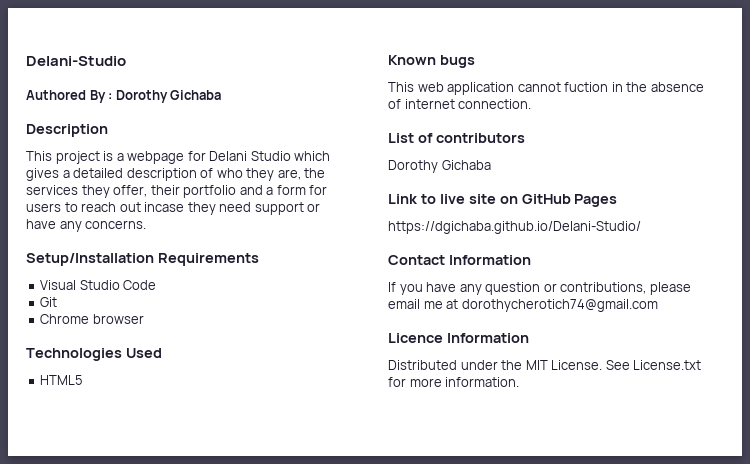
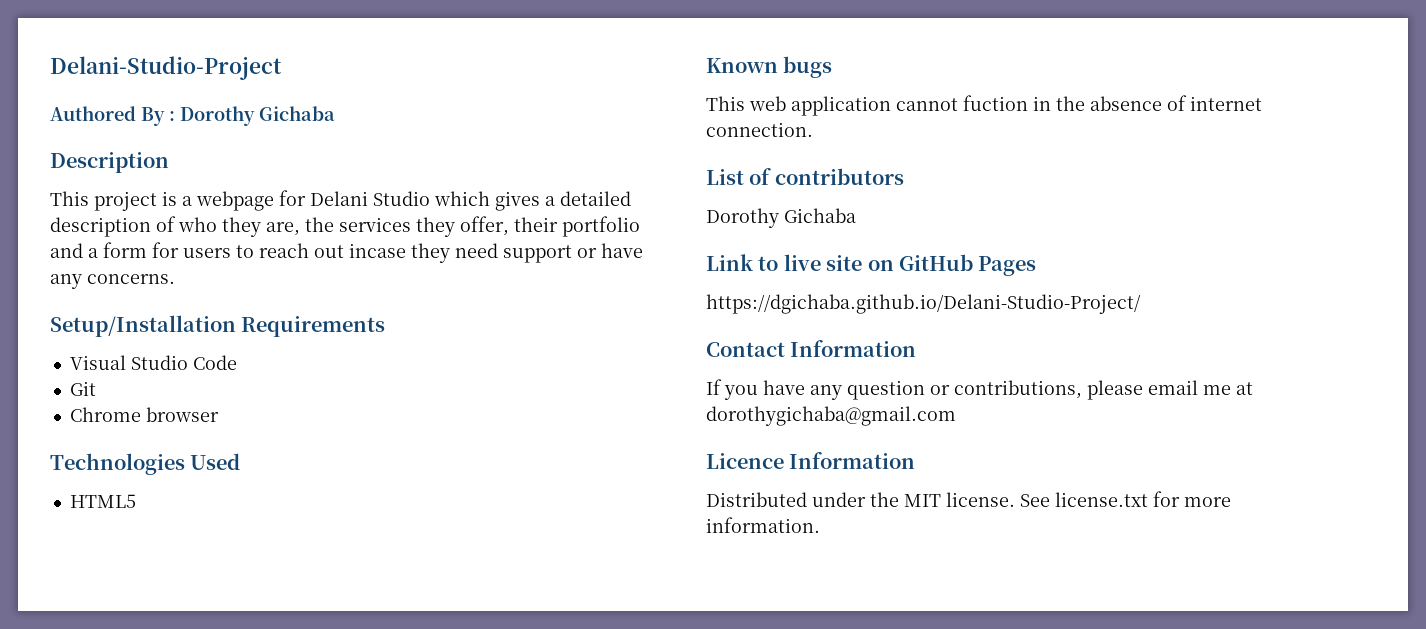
- Delani-Studio
+ Delani-Studio-Project
- https://dgichaba.github.io/Delani-Studio/
+ https://dgichaba.github.io/Delani-Studio-Project/
- If you have any question or contributions, please email me at dorothycherotich74@gmail.com
+ If you have any question or contributions, please email me at dorothygichaba@gmail.com
- Distributed under the MIT License. See License.txt for more information.
+ Distributed under the MIT license. See license.txt for more information.

